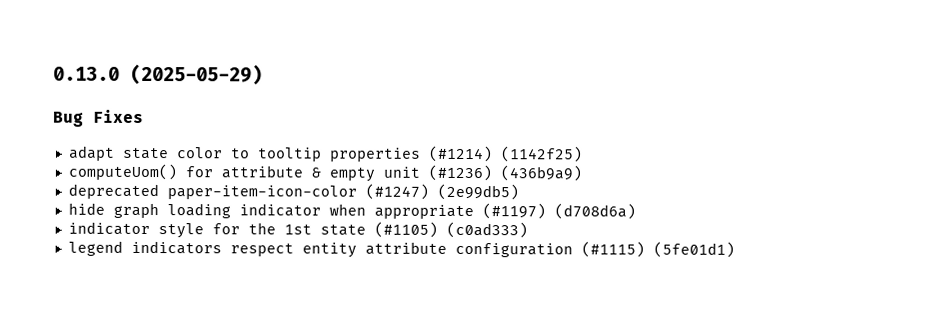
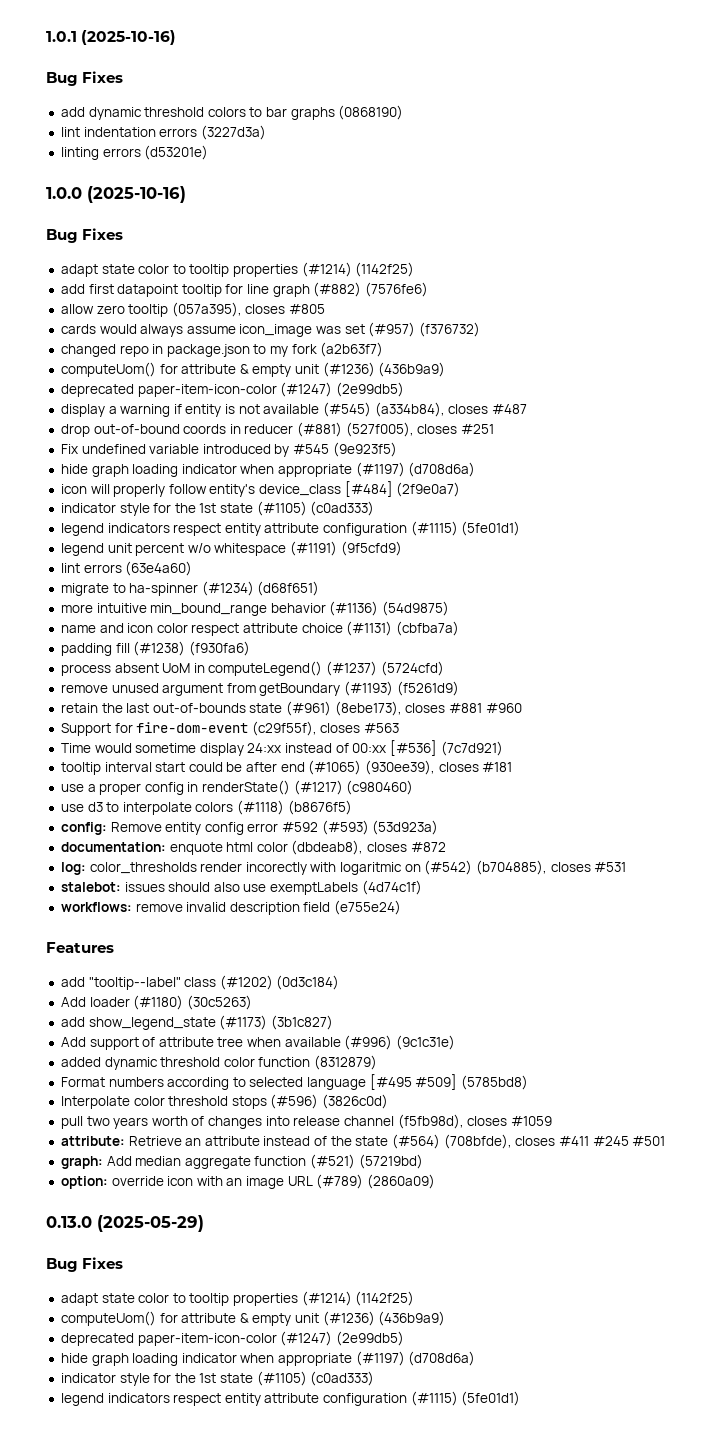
+ 1.0.1 (2025-10-16)
+ Bug Fixes
+ add dynamic threshold colors to bar graphs (0868190)
+ lint indentation errors (3227d3a)
+ linting errors (d53201e)
+ 1.0.0 (2025-10-16)
+ Bug Fixes
+ adapt state color to tooltip properties (#1214) (1142f25)
+ add first datapoint tooltip for line graph (#882) (7576fe6)
+ allow zero tooltip (057a395), closes #805
+ cards would always assume icon_image was set (#957) (f376732)
+ changed repo in package.json to my fork (a2b63f7)
+ computeUom() for attribute & empty unit (#1236) (436b9a9)
+ deprecated paper-item-icon-color (#1247) (2e99db5)
+ display a warning if entity is not available (#545) (a334b84), closes #487
+ drop out-of-bound coords in reducer (#881) (527f005), closes #251
+ Fix undefined variable introduced by #545 (9e923f5)
+ hide graph loading indicator when appropriate (#1197) (d708d6a)
+ icon will properly follow entity's device_class [#484] (2f9e0a7)
+ indicator style for the 1st state (#1105) (c0ad333)
+ legend indicators respect entity attribute configuration (#1115) (5fe01d1)
+ legend unit percent w/o whitespace (#1191) (9f5cfd9)
+ lint errors (63e4a60)
+ migrate to ha-spinner (#1234) (d68f651)
+ more intuitive min_bound_range behavior (#1136) (54d9875)
+ name and icon color respect attribute choice (#1131) (cbfba7a)
+ padding fill (#1238) (f930fa6)
+ process absent UoM in computeLegend() (#1237) (5724cfd)
+ remove unused argument from getBoundary (#1193) (f5261d9)
+ retain the last out-of-bounds state (#961) (8ebe173), closes #881 #960
+ Support for fire-dom-event (c29f55f), closes #563
+ Time would sometime display 24:xx instead of 00:xx [#536] (7c7d921)
+ tooltip interval start could be after end (#1065) (930ee39), closes #181
+ use a proper config in renderState() (#1217) (c980460)
+ use d3 to interpolate colors (#1118) (b8676f5)
+ config: Remove entity config error #592 (#593) (53d923a)
+ documentation: enquote html color (dbdeab8), closes #872
+ log: color_thresholds render incorectly with logaritmic on (#542) (b704885), closes #531
+ stalebot: issues should also use exemptLabels (4d74c1f)
+ workflows: remove invalid description field (e755e24)
+ Features
+ add "tooltip--label" class (#1202) (0d3c184)
+ Add loader (#1180) (30c5263)
+ add show_legend_state (#1173) (3b1c827)
+ Add support of attribute tree when available (#996) (9c1c31e)
+ added dynamic threshold color function (8312879)
+ Format numbers according to selected language [#495 #509] (5785bd8)
+ Interpolate color threshold stops (#596) (3826c0d)
+ pull two years worth of changes into release channel (f5fb98d), closes #1059
+ attribute: Retrieve an attribute instead of the state (#564) (708bfde), closes #411 #245 #501
+ graph: Add median aggregate function (#521) (57219bd)
+ option: override icon with an image URL (#789) (2860a09)

